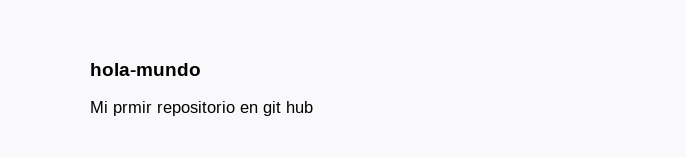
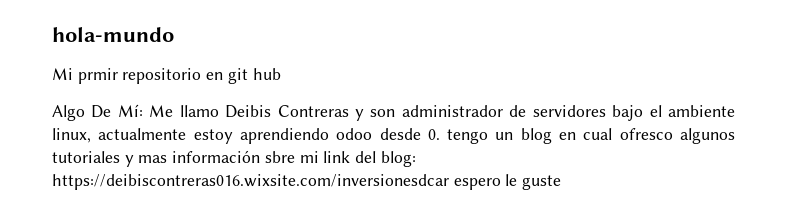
+ Algo De Mí: Me llamo Deibis Contreras y son administrador de servidores bajo el ambiente linux, actualmente estoy aprendiendo odoo desde 0. tengo un blog en cual ofresco algunos tutoriales y mas información sbre mi link del blog: https://deibiscontreras016.wixsite.com/inversionesdcar espero le guste

